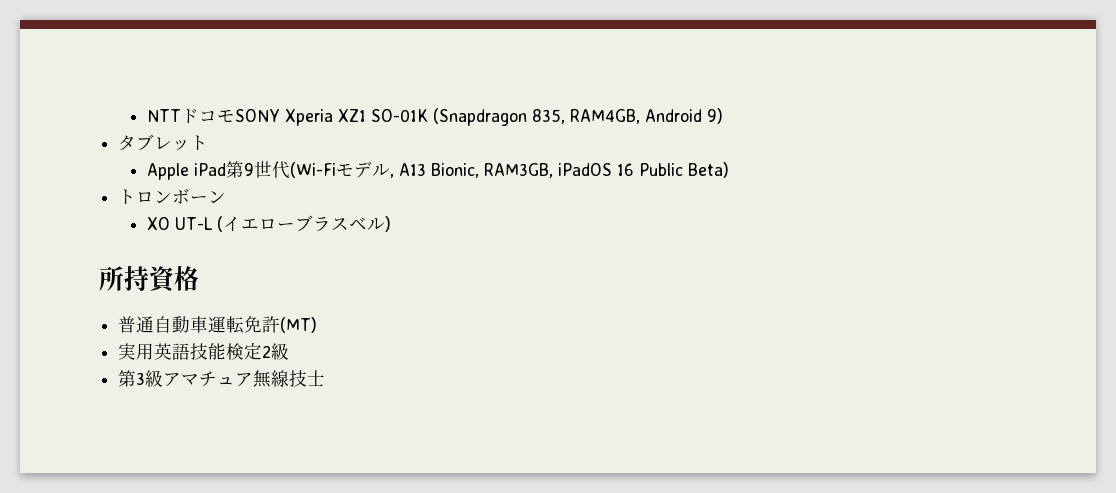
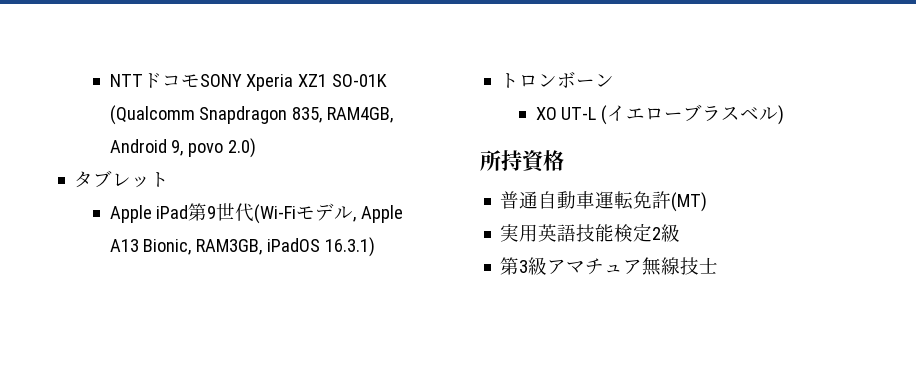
- NTTドコモSONY Xperia XZ1 SO-01K (Snapdragon 835, RAM4GB, Android 9)
+ NTTドコモSONY Xperia XZ1 SO-01K (Qualcomm Snapdragon 835, RAM4GB, Android 9, povo 2.0)
- Apple iPad第9世代(Wi-Fiモデル, A13 Bionic, RAM3GB, iPadOS 16 Public Beta)
+ Apple iPad第9世代(Wi-Fiモデル, Apple A13 Bionic, RAM3GB, iPadOS 16.3.1)

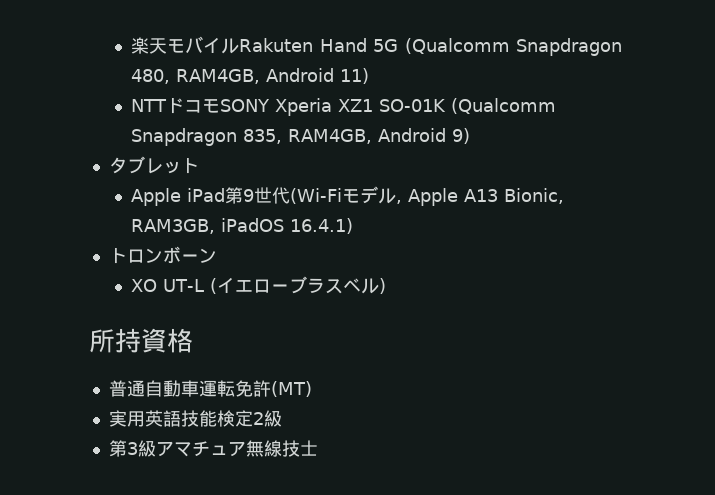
+ 楽天モバイルRakuten Hand 5G (Qualcomm Snapdragon 480, RAM4GB, Android 11)
- NTTドコモSONY Xperia XZ1 SO-01K (Qualcomm Snapdragon 835, RAM4GB, Android 9, povo 2.0)
+ NTTドコモSONY Xperia XZ1 SO-01K (Qualcomm Snapdragon 835, RAM4GB, Android 9)
- Apple iPad第9世代(Wi-Fiモデル, Apple A13 Bionic, RAM3GB, iPadOS 16.3.1)
+ Apple iPad第9世代(Wi-Fiモデル, Apple A13 Bionic, RAM3GB, iPadOS 16.4.1)

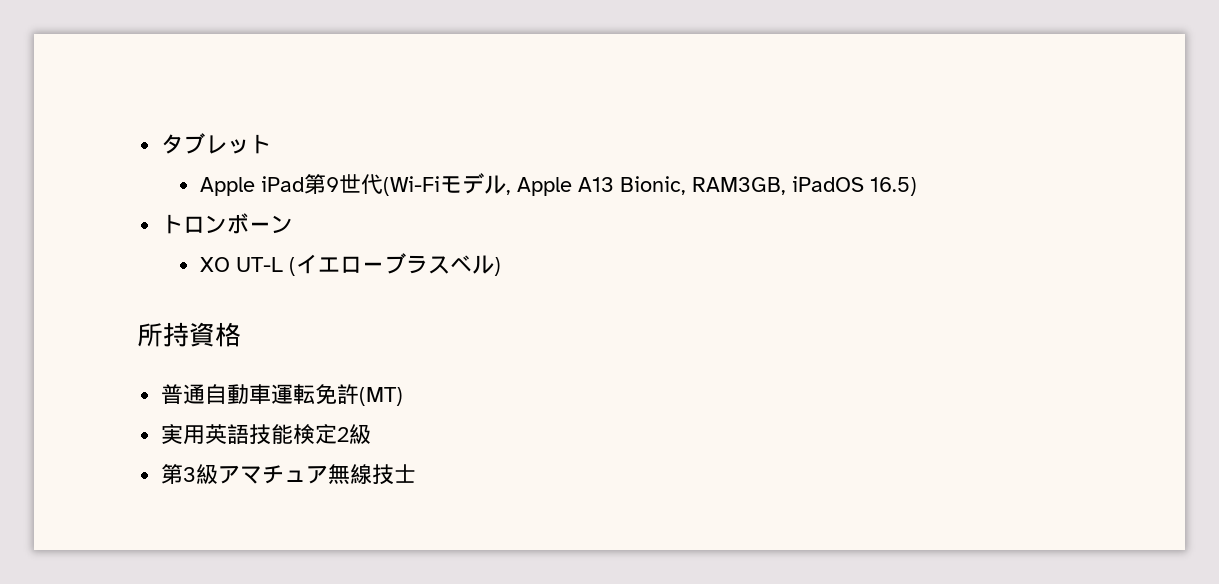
- 楽天モバイルRakuten Hand 5G (Qualcomm Snapdragon 480, RAM4GB, Android 11)
- NTTドコモSONY Xperia XZ1 SO-01K (Qualcomm Snapdragon 835, RAM4GB, Android 9)
- Apple iPad第9世代(Wi-Fiモデル, Apple A13 Bionic, RAM3GB, iPadOS 16.4.1)
+ Apple iPad第9世代(Wi-Fiモデル, Apple A13 Bionic, RAM3GB, iPadOS 16.5)

